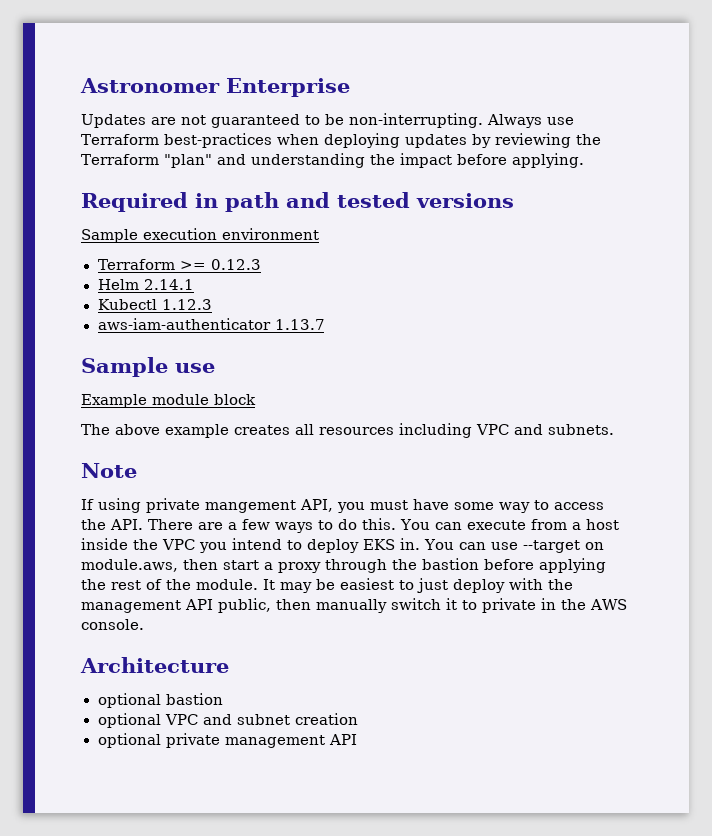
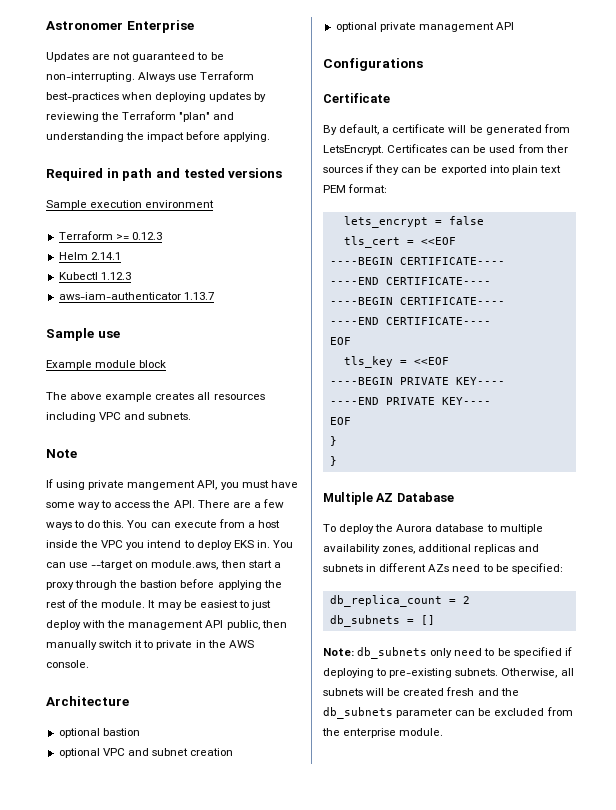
+ Configurations
+ Certificate
+ By default, a certificate will be generated from LetsEncrypt. Certificates can be used from ther sources if they can be exported into plain text PEM format:
+ lets_encrypt = false
+ tls_cert = <<EOF
+ ----BEGIN CERTIFICATE----
+ ----END CERTIFICATE----
+ ----BEGIN CERTIFICATE----
+ ----END CERTIFICATE----
+ EOF
+ tls_key = <<EOF
+ ----BEGIN PRIVATE KEY----
+ ----END PRIVATE KEY----
+ EOF
+ }
+ }
+ Multiple AZ Database
+ To deploy the Aurora database to multiple availability zones, additional replicas and subnets in different AZs need to be specified:
+ db_replica_count = 2
+ db_subnets = []
+ Note: db_subnets only need to be specified if deploying to pre-existing subnets. Otherwise, all subnets will be created fresh and the db_subnets parameter can be excluded from the enterprise module.

